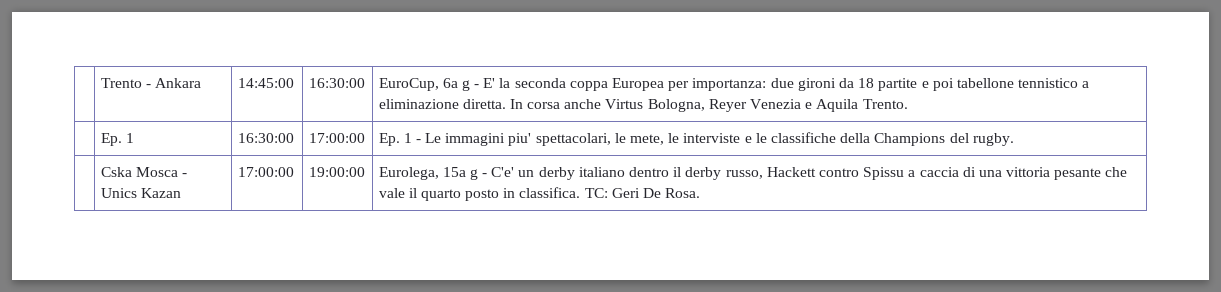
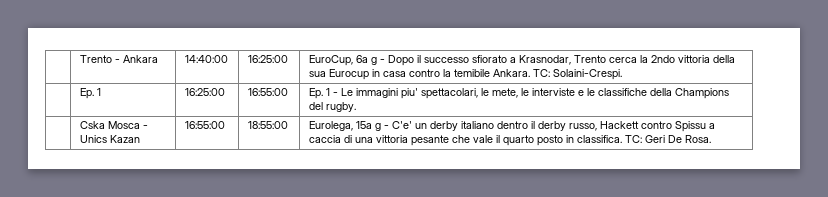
- | Trento - Ankara | 14:45:00 | 16:30:00 | EuroCup, 6a g - E' la seconda coppa Europea per importanza: due gironi da 18 partite e poi tabellone tennistico a eliminazione diretta. In corsa anche Virtus Bologna, Reyer Venezia e Aquila Trento.
+ | Trento - Ankara | 14:40:00 | 16:25:00 | EuroCup, 6a g - Dopo il successo sfiorato a Krasnodar, Trento cerca la 2ndo vittoria della sua Eurocup in casa contro la temibile Ankara. TC: Solaini-Crespi.
- | Ep. 1 | 16:30:00 | 17:00:00 | Ep. 1 - Le immagini piu' spettacolari, le mete, le interviste e le classifiche della Champions del rugby.
+ | Ep. 1 | 16:25:00 | 16:55:00 | Ep. 1 - Le immagini piu' spettacolari, le mete, le interviste e le classifiche della Champions del rugby.
- | Cska Mosca - Unics Kazan | 17:00:00 | 19:00:00 | Eurolega, 15a g - C'e' un derby italiano dentro il derby russo, Hackett contro Spissu a caccia di una vittoria pesante che vale il quarto posto in classifica. TC: Geri De Rosa.
+ | Cska Mosca - Unics Kazan | 16:55:00 | 18:55:00 | Eurolega, 15a g - C'e' un derby italiano dentro il derby russo, Hackett contro Spissu a caccia di una vittoria pesante che vale il quarto posto in classifica. TC: Geri De Rosa.

